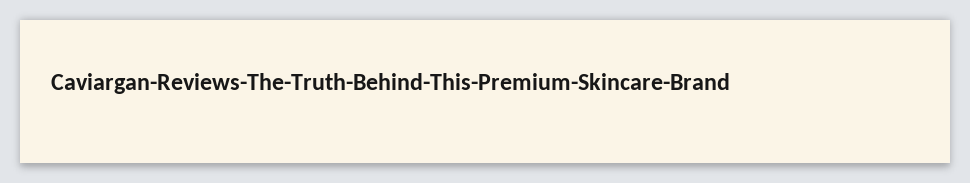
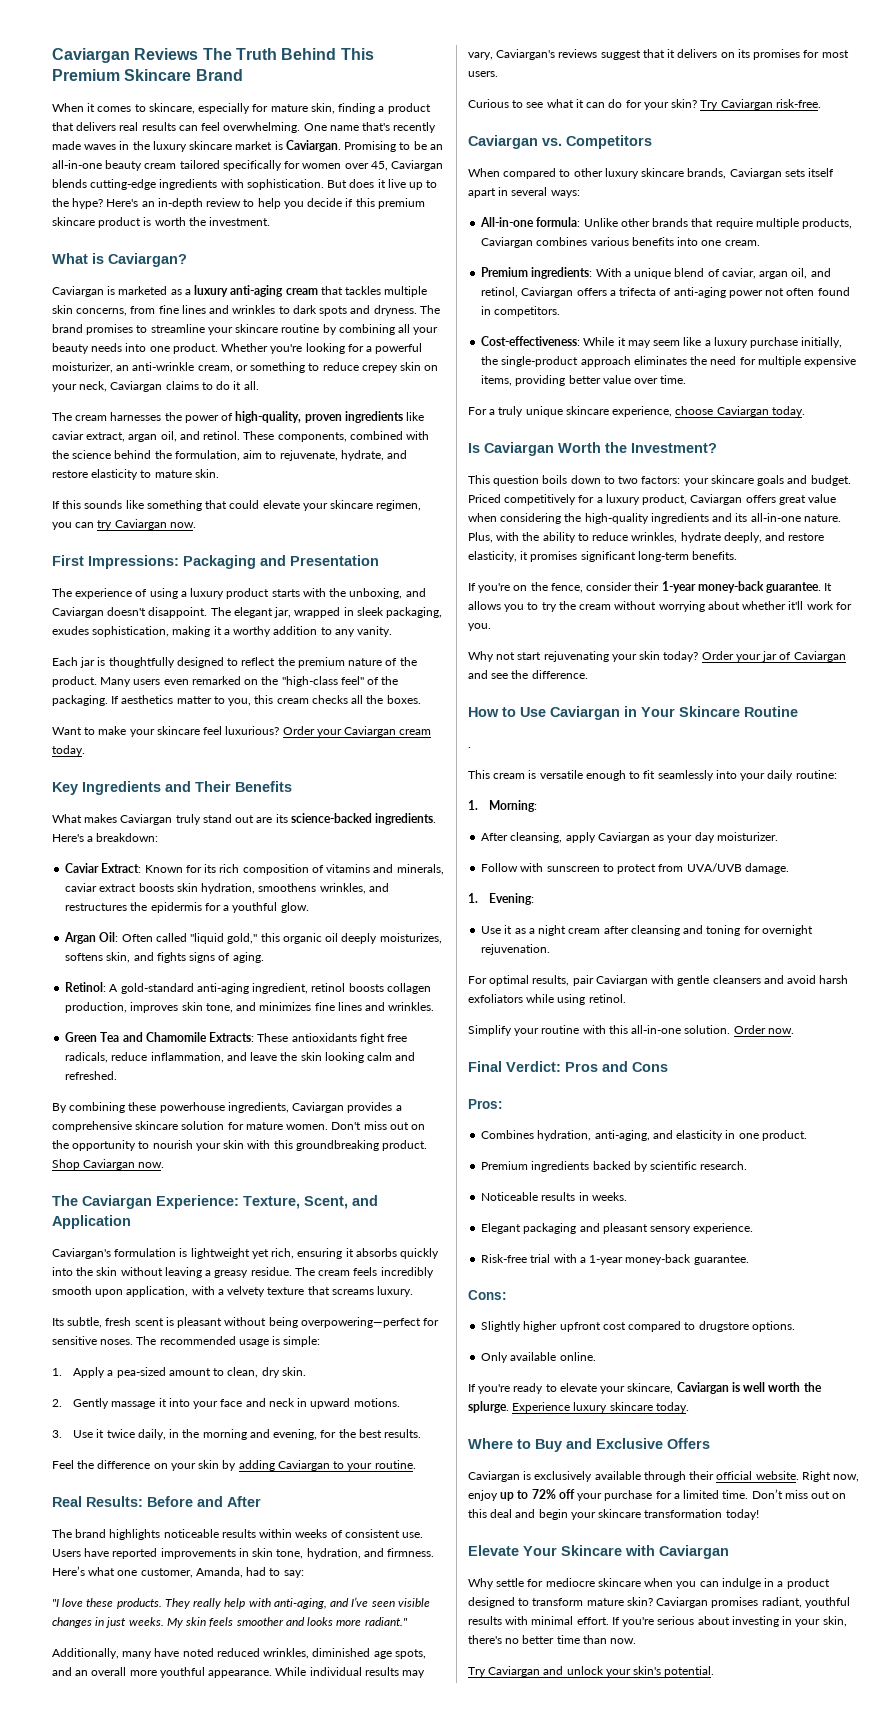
- Caviargan-Reviews-The-Truth-Behind-This-Premium-Skincare-Brand
+ Caviargan Reviews The Truth Behind This Premium Skincare Brand
+ When it comes to skincare, especially for mature skin, finding a product that delivers real results can feel overwhelming. One name that's recently made waves in the luxury skincare market is Caviargan. Promising to be an all-in-one beauty cream tailored specifically for women over 45, Caviargan blends cutting-edge ingredients with sophistication. But does it live up to the hype? Here's an in-depth review to help you decide if this premium skincare product is worth the investment.
+ What is Caviargan?
+ Caviargan is marketed as a luxury anti-aging cream that tackles multiple skin concerns, from fine lines and wrinkles to dark spots and dryness. The brand promises to streamline your skincare routine by combining all your beauty needs into one product. Whether you're looking for a powerful moisturizer, an anti-wrinkle cream, or something to reduce crepey skin on your neck, Caviargan claims to do it all.
+ The cream harnesses the power of high-quality, proven ingredients like caviar extract, argan oil, and retinol. These components, combined with the science behind the formulation, aim to rejuvenate, hydrate, and restore elasticity to mature skin.
+ If this sounds like something that could elevate your skincare regimen, you can try Caviargan now.
+ First Impressions: Packaging and Presentation
+ The experience of using a luxury product starts with the unboxing, and Caviargan doesn't disappoint. The elegant jar, wrapped in sleek packaging, exudes sophistication, making it a worthy addition to any vanity.
+ Each jar is thoughtfully designed to reflect the premium nature of the product. Many users even remarked on the "high-class feel" of the packaging. If aesthetics matter to you, this cream checks all the boxes.
+ Want to make your skincare feel luxurious? Order your Caviargan cream today.
+ Key Ingredients and Their Benefits
+ What makes Caviargan truly stand out are its science-backed ingredients. Here's a breakdown:
+ Caviar Extract: Known for its rich composition of vitamins and minerals, caviar extract boosts skin hydration, smoothens wrinkles, and restructures the epidermis for a youthful glow.
+ Argan Oil: Often called "liquid gold," this organic oil deeply moisturizes, softens skin, and fights signs of aging.
+ Retinol: A gold-standard anti-aging ingredient, retinol boosts collagen production, improves skin tone, and minimizes fine lines and wrinkles.
+ Green Tea and Chamomile Extracts: These antioxidants fight free radicals, reduce inflammation, and leave the skin looking calm and refreshed.
+ By combining these powerhouse ingredients, Caviargan provides a comprehensive skincare solution for mature women. Don't miss out on the opportunity to nourish your skin with this groundbreaking product. Shop Caviargan now.
+ The Caviargan Experience: Texture, Scent, and Application
+ Caviargan's formulation is lightweight yet rich, ensuring it absorbs quickly into the skin without leaving a greasy residue. The cream feels incredibly smooth upon application, with a velvety texture that screams luxury.
+ Its subtle, fresh scent is pleasant without being overpowering—perfect for sensitive noses. The recommended usage is simple:
+ 1. Apply a pea-sized amount to clean, dry skin.
+ 2. Gently massage it into your face and neck in upward motions.
+ 3. Use it twice daily, in the morning and evening, for the best results.
+ Feel the difference on your skin by adding Caviargan to your routine.
+ Real Results: Before and After
+ The brand highlights noticeable results within weeks of consistent use. Users have reported improvements in skin tone, hydration, and firmness. Here’s what one customer, Amanda, had to say:
+ "I love these products. They really help with anti-aging, and I’ve seen visible changes in just weeks. My skin feels smoother and looks more radiant."
+ Additionally, many have noted reduced wrinkles, diminished age spots, and an overall more youthful appearance. While individual results may vary, Caviargan's reviews suggest that it delivers on its promises for most users.
+ Curious to see what it can do for your skin? Try Caviargan risk-free.
+ Caviargan vs. Competitors
+ When compared to other luxury skincare brands, Caviargan sets itself apart in several ways:
+ All-in-one formula: Unlike other brands that require multiple products, Caviargan combines various benefits into one cream.
+ Premium ingredients: With a unique blend of caviar, argan oil, and retinol, Caviargan offers a trifecta of anti-aging power not often found in competitors.
+ Cost-effectiveness: While it may seem like a luxury purchase initially, the single-product approach eliminates the need for multiple expensive items, providing better value over time.
+ For a truly unique skincare experience, choose Caviargan today.
+ Is Caviargan Worth the Investment?
+ This question boils down to two factors: your skincare goals and budget. Priced competitively for a luxury product, Caviargan offers great value when considering the high-quality ingredients and its all-in-one nature. Plus, with the ability to reduce wrinkles, hydrate deeply, and restore elasticity, it promises significant long-term benefits.
+ If you're on the fence, consider their 1-year money-back guarantee. It allows you to try the cream without worrying about whether it'll work for you.
+ Why not start rejuvenating your skin today? Order your jar of Caviargan and see the difference.
+ How to Use Caviargan in Your Skincare Routine
+ .
+ This cream is versatile enough to fit seamlessly into your daily routine:
+ 1. Morning:
+ After cleansing, apply Caviargan as your day moisturizer.
+ Follow with sunscreen to protect from UVA/UVB damage.
+ 1. Evening:
+ Use it as a night cream after cleansing and toning for overnight rejuvenation.
+ For optimal results, pair Caviargan with gentle cleansers and avoid harsh exfoliators while using retinol.
+ Simplify your routine with this all-in-one solution. Order now.
+ Final Verdict: Pros and Cons
+ Pros:
+ Combines hydration, anti-aging, and elasticity in one product.
+ Premium ingredients backed by scientific research.
+ Noticeable results in weeks.
+ Elegant packaging and pleasant sensory experience.
+ Risk-free trial with a 1-year money-back guarantee.
+ Cons:
+ Slightly higher upfront cost compared to drugstore options.
+ Only available online.
+ If you're ready to elevate your skincare, Caviargan is well worth the splurge. Experience luxury skincare today.
+ Where to Buy and Exclusive Offers
+ Caviargan is exclusively available through their official website. Right now, enjoy up to 72% off your purchase for a limited time. Don’t miss out on this deal and begin your skincare transformation today!
+ Elevate Your Skincare with Caviargan
+ Why settle for mediocre skincare when you can indulge in a product designed to transform mature skin? Caviargan promises radiant, youthful results with minimal effort. If you're serious about investing in your skin, there's no better time than now.
+ Try Caviargan and unlock your skin's potential.

